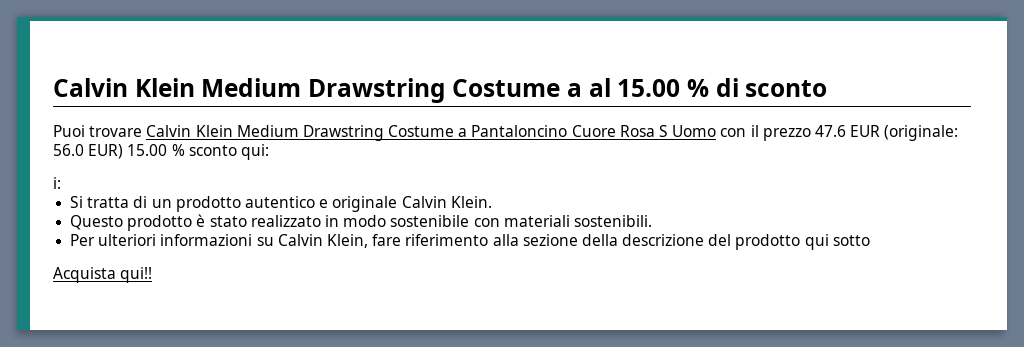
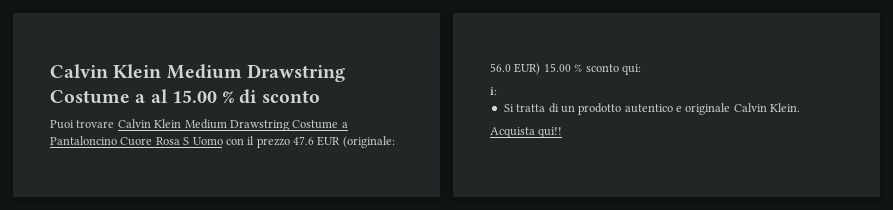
- Questo prodotto è stato realizzato in modo sostenibile con materiali sostenibili.
- Per ulteriori informazioni su Calvin Klein, fare riferimento alla sezione della descrizione del prodotto qui sotto

